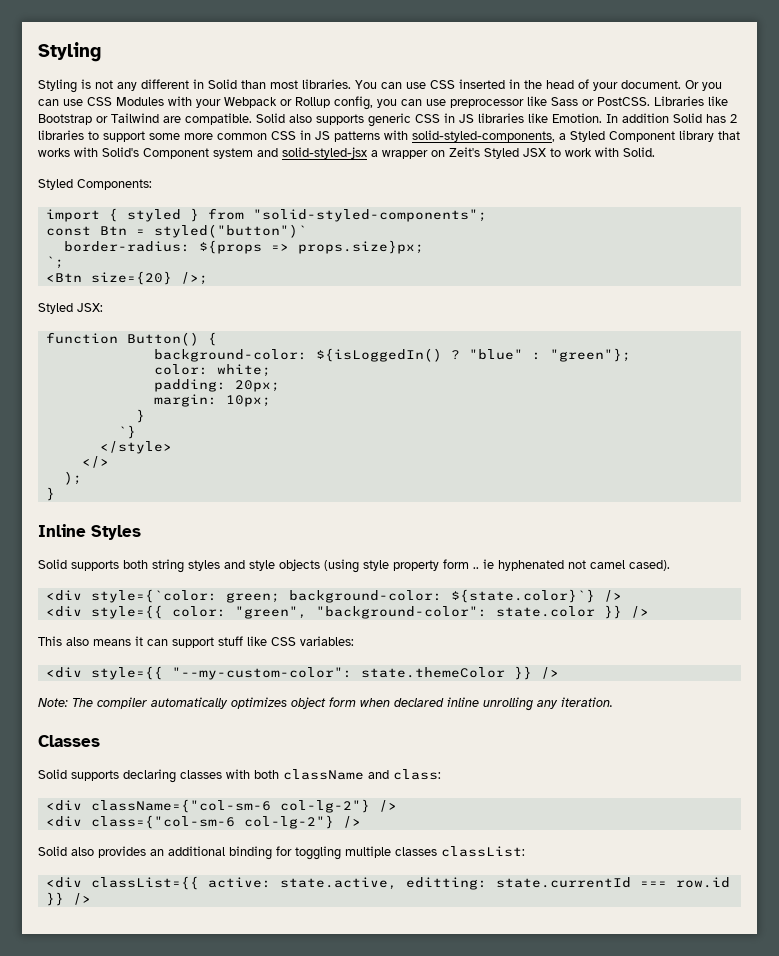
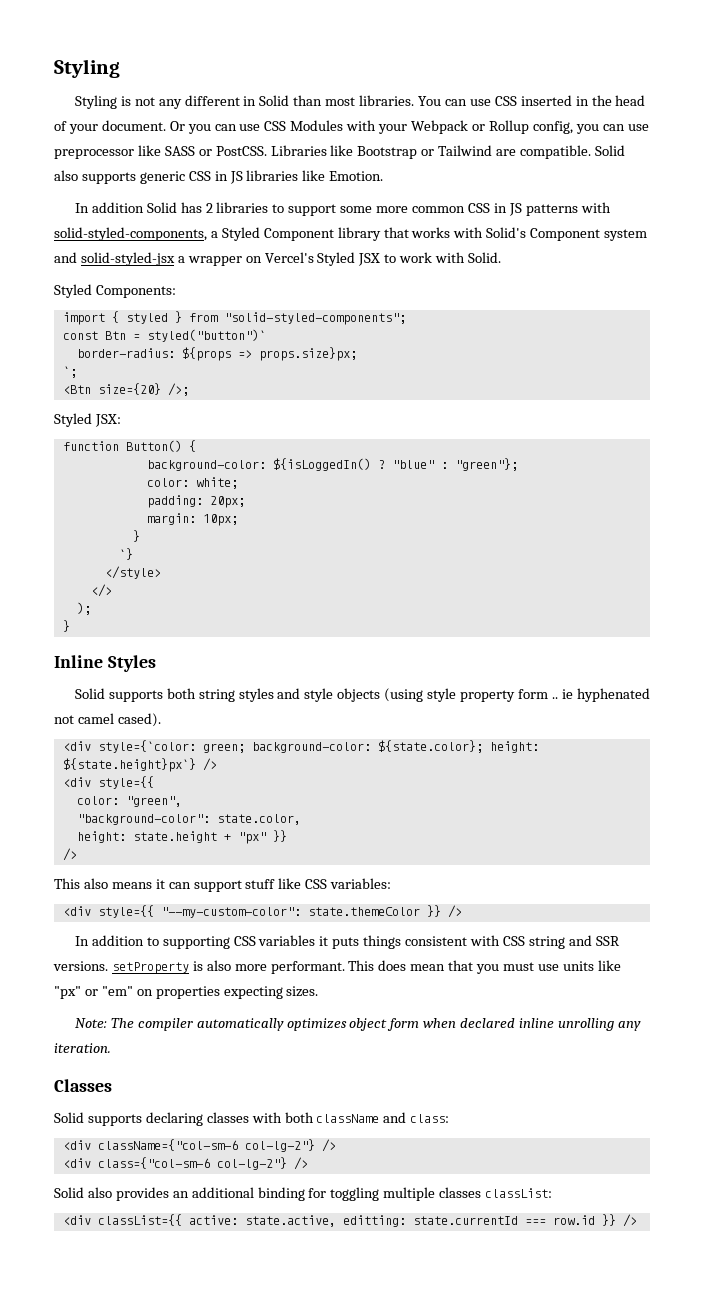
- Or you can use CSS Modules with your Webpack or Rollup config, you can use preprocessor like Sass or PostCSS.
+ Or you can use CSS Modules with your Webpack or Rollup config, you can use preprocessor like SASS or PostCSS.
- Solid also supports generic CSS in JS libraries like Emotion. In addition Solid has 2 libraries to support some more common CSS in JS patterns with solid-styled-components, a Styled Component library that works with Solid's Component system and solid-styled-jsx a wrapper on Zeit's Styled JSX to work with Solid.
+ Solid also supports generic CSS in JS libraries like Emotion.
+ In addition Solid has 2 libraries to support some more common CSS in JS patterns with solid-styled-components, a Styled Component library that works with Solid's Component system and solid-styled-jsx a wrapper on Vercel's Styled JSX to work with Solid.
- <div style={`color: green; background-color: ${state.color}`} />
- <div style={{ color: "green", "background-color": state.color }} />
+ <div style={`color: green; background-color: ${state.color}; height: ${state.height}px`} />
+ <div style={{
+ color: "green",
+ "background-color": state.color,
+ height: state.height + "px" }}
+ />
+ In addition to supporting CSS variables it puts things consistent with CSS string and SSR versions. setProperty is also more performant. This does mean that you must use units like "px" or "em" on properties expecting sizes.

